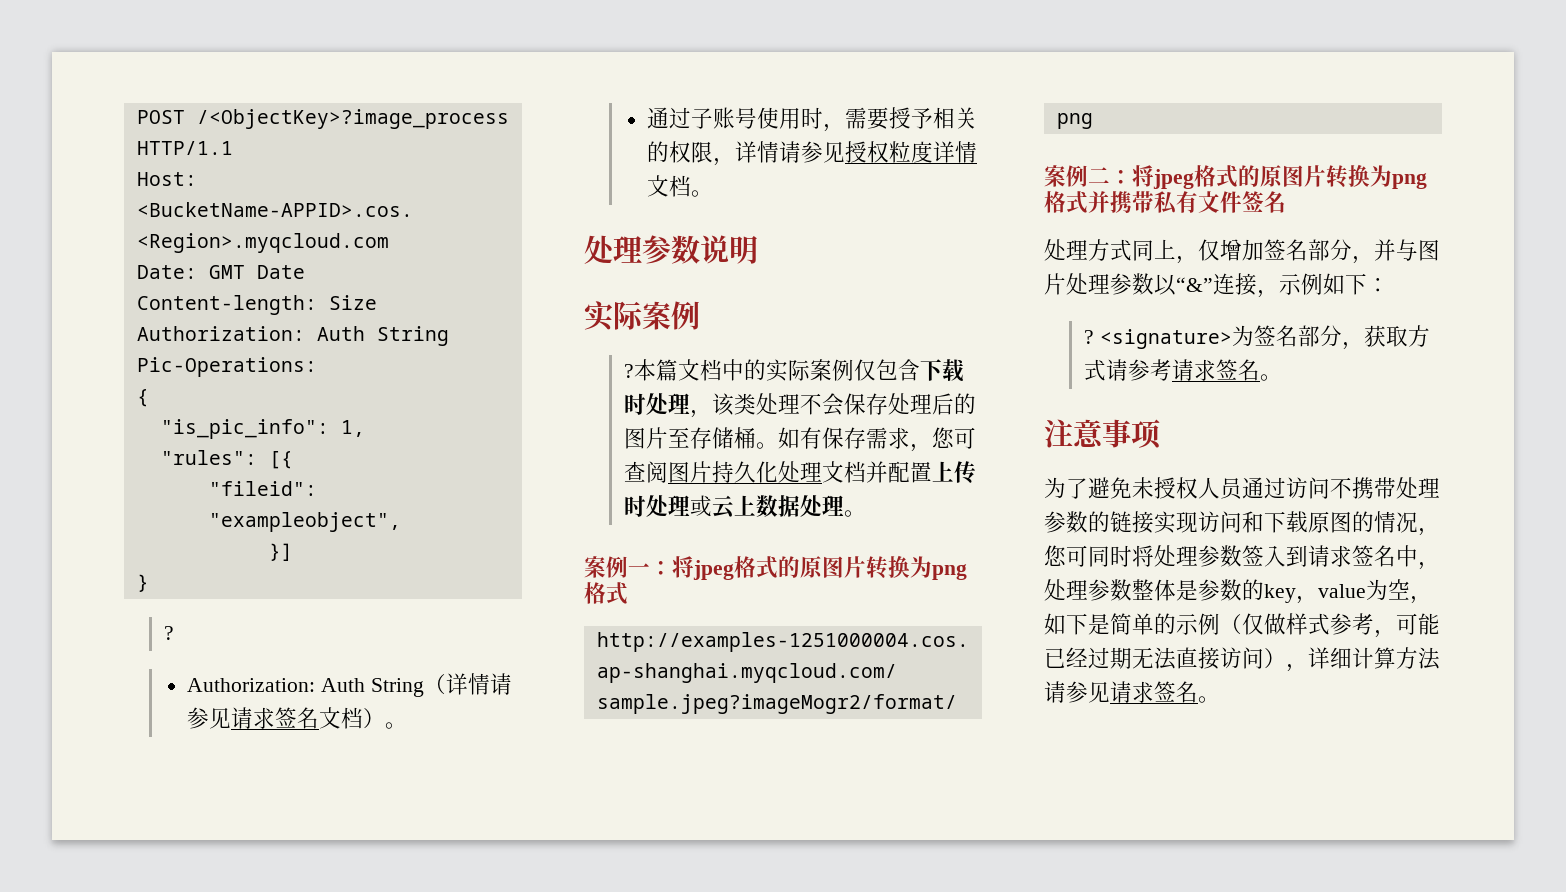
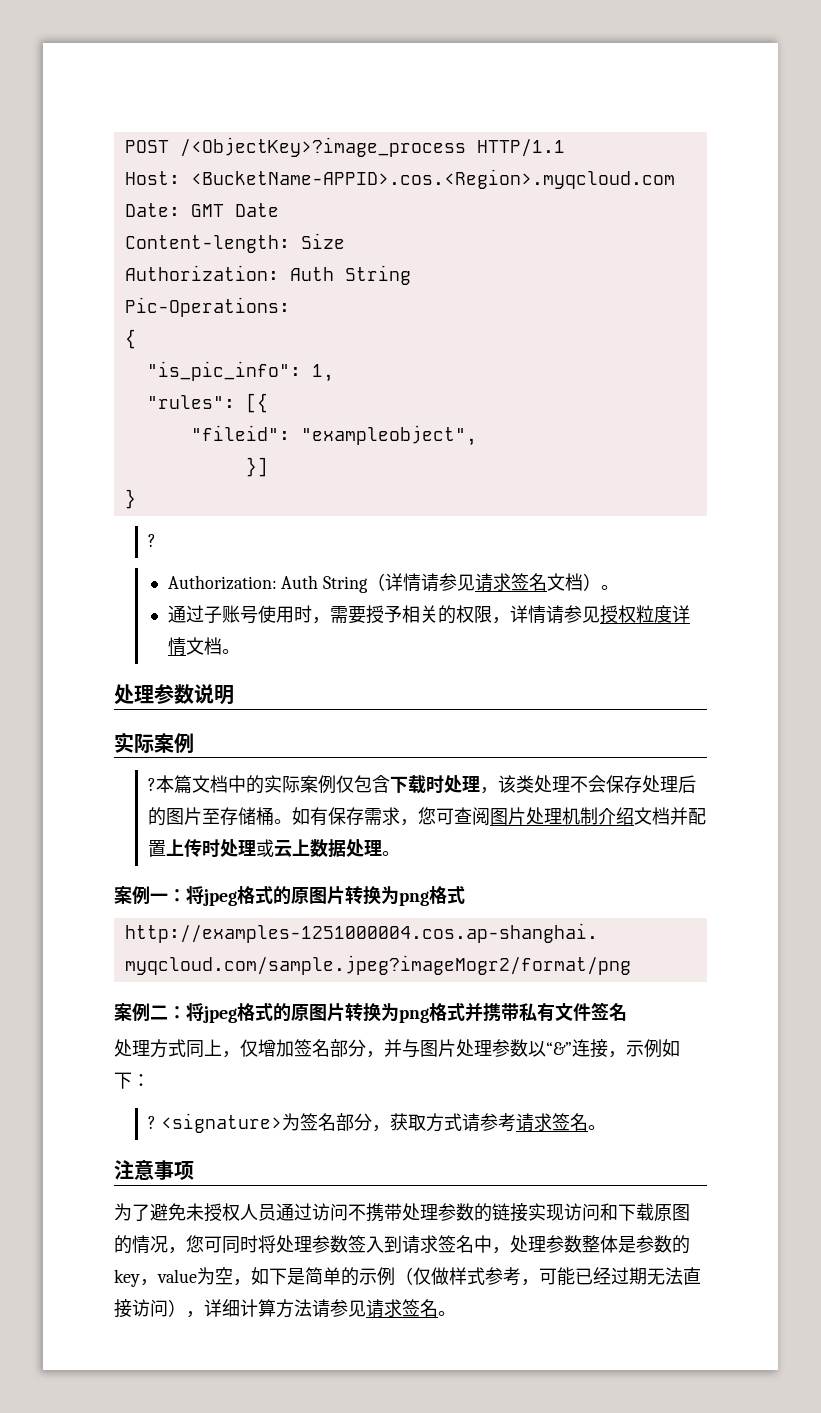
- 如有保存需求，您可查阅图片持久化处理文档并配置上传时处理或云上数据处理。
+ 如有保存需求，您可查阅图片处理机制介绍文档并配置上传时处理或云上数据处理。

